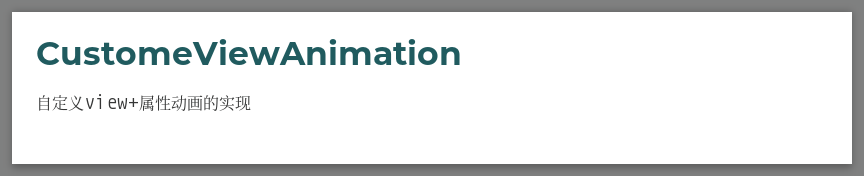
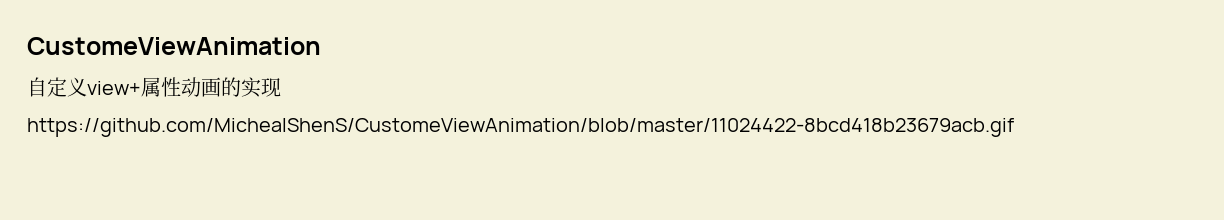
- 自定义view+属性动画的实现
+ 自定义view+属性动画的实现https://github.com/MichealShenS/CustomeViewAnimation/blob/master/11024422-8bcd418b23679acb.gif

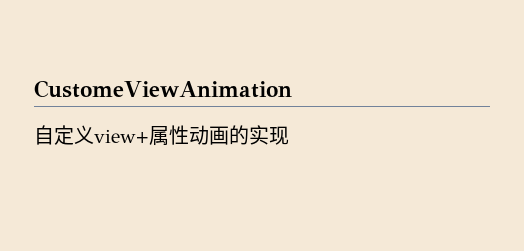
- 自定义view+属性动画的实现https://github.com/MichealShenS/CustomeViewAnimation/blob/master/11024422-8bcd418b23679acb.gif
+ 自定义view+属性动画的实现

